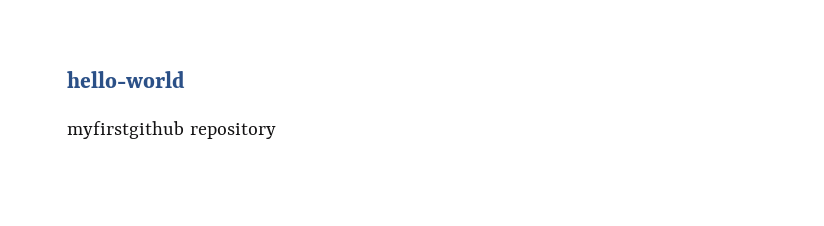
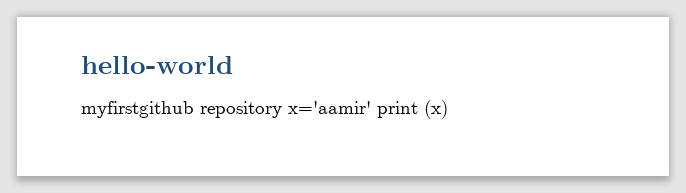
- myfirstgithub repository
+ myfirstgithub repository x='aamir' print (x)

